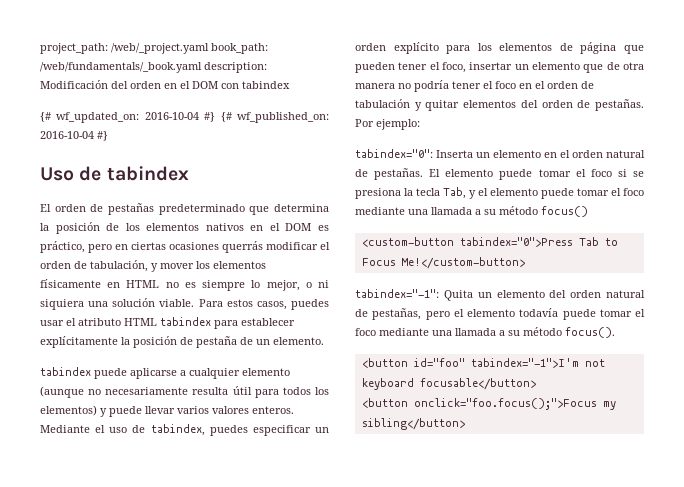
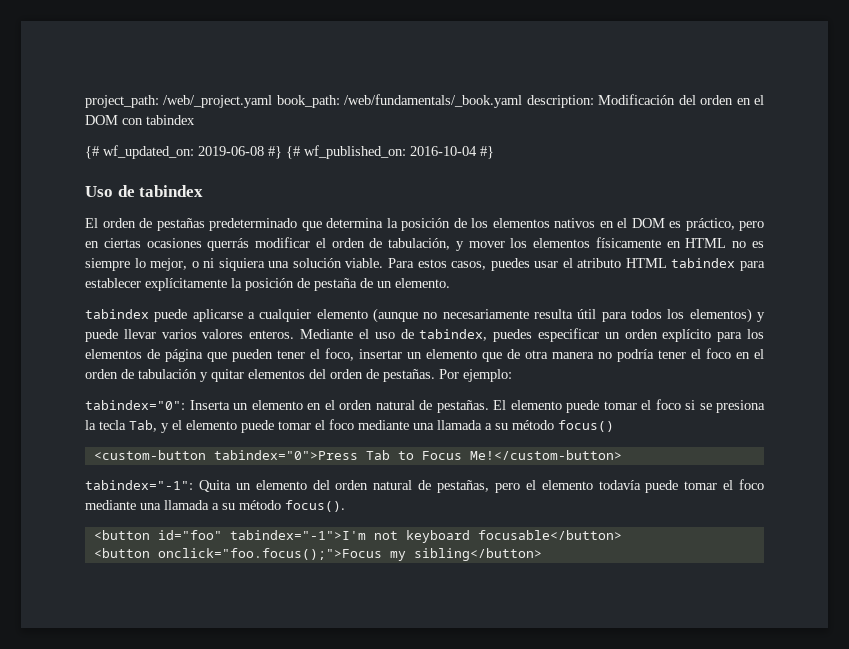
- {# wf_updated_on: 2016-10-04 #} {# wf_published_on: 2016-10-04 #}
+ {# wf_updated_on: 2019-06-08 #} {# wf_published_on: 2016-10-04 #}

